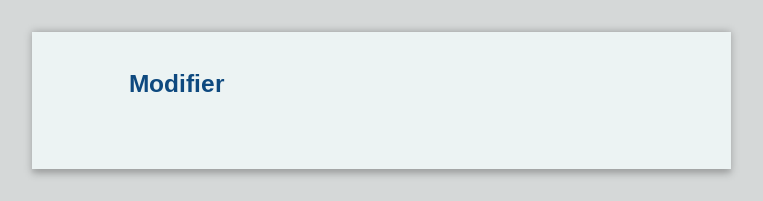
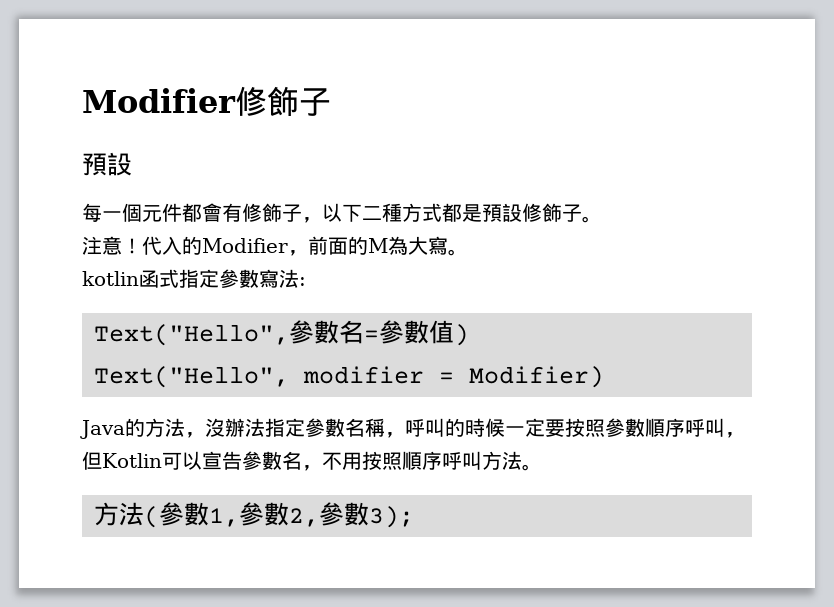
- Modifier
+ Modifier修飾子
+ 預設
+ 每一個元件都會有修飾子，以下二種方式都是預設修飾子。
+ 注意！代入的Modifier，前面的M為大寫。
+ kotlin函式指定參數寫法:
+ Text("Hello",參數名=參數值)
+ Text("Hello", modifier = Modifier)
+ Java的方法，沒辦法指定參數名稱，呼叫的時候一定要按照參數順序呼叫，但Kotlin可以宣告參數名，不用按照順序呼叫方法。
+ 方法(參數1,參數2,參數3);

